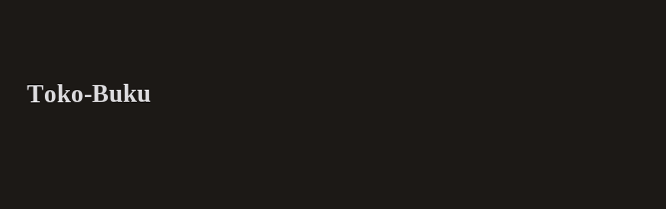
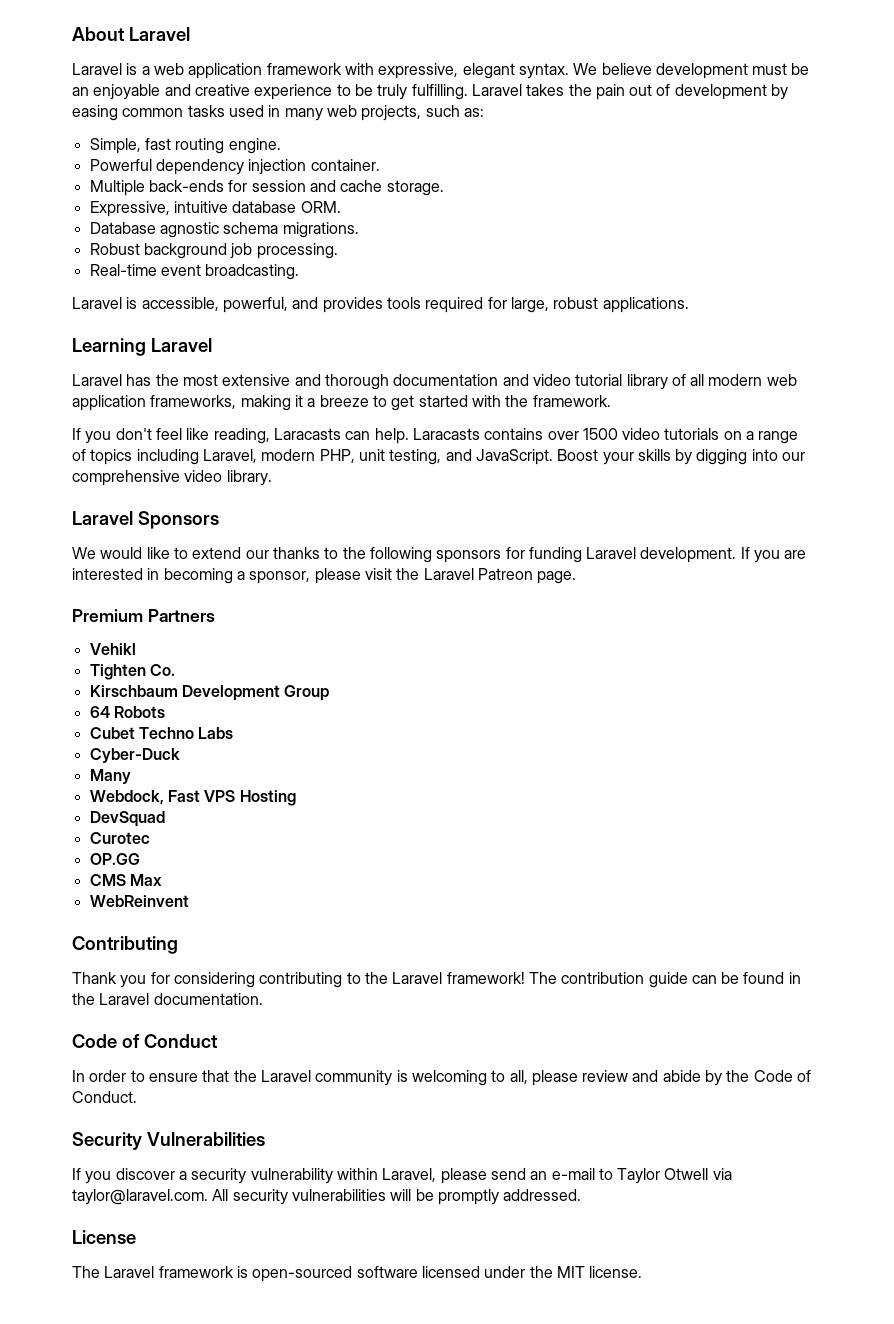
- Toko-Buku
+ About Laravel
+ Laravel is a web application framework with expressive, elegant syntax. We believe development must be an enjoyable and creative experience to be truly fulfilling. Laravel takes the pain out of development by easing common tasks used in many web projects, such as:
+ Simple, fast routing engine.
+ Powerful dependency injection container.
+ Multiple back-ends for session and cache storage.
+ Expressive, intuitive database ORM.
+ Database agnostic schema migrations.
+ Robust background job processing.
+ Real-time event broadcasting.
+ Laravel is accessible, powerful, and provides tools required for large, robust applications.
+ Learning Laravel
+ Laravel has the most extensive and thorough documentation and video tutorial library of all modern web application frameworks, making it a breeze to get started with the framework.
+ If you don't feel like reading, Laracasts can help. Laracasts contains over 1500 video tutorials on a range of topics including Laravel, modern PHP, unit testing, and JavaScript. Boost your skills by digging into our comprehensive video library.
+ Laravel Sponsors
+ We would like to extend our thanks to the following sponsors for funding Laravel development. If you are interested in becoming a sponsor, please visit the Laravel Patreon page.
+ Premium Partners
+ Vehikl
+ Tighten Co.
+ Kirschbaum Development Group
+ 64 Robots
+ Cubet Techno Labs
+ Cyber-Duck
+ Many
+ Webdock, Fast VPS Hosting
+ DevSquad
+ Curotec
+ OP.GG
+ CMS Max
+ WebReinvent
+ Contributing
+ Thank you for considering contributing to the Laravel framework! The contribution guide can be found in the Laravel documentation.
+ Code of Conduct
+ In order to ensure that the Laravel community is welcoming to all, please review and abide by the Code of Conduct.
+ Security Vulnerabilities
+ If you discover a security vulnerability within Laravel, please send an e-mail to Taylor Otwell via taylor@laravel.com. All security vulnerabilities will be promptly addressed.
+ License
+ The Laravel framework is open-sourced software licensed under the MIT license.

